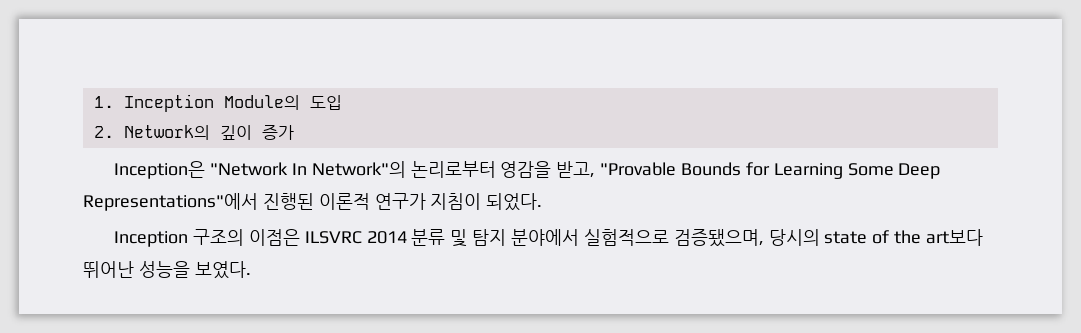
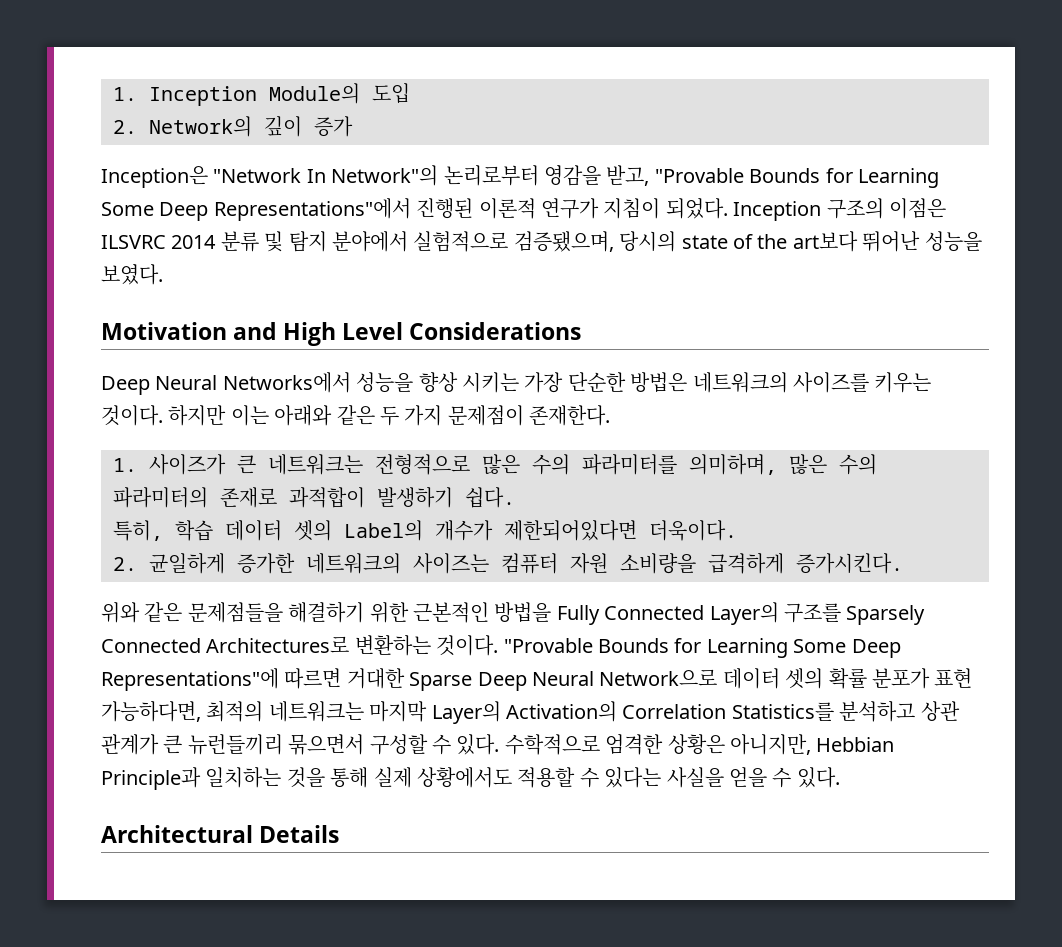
- Inception은 "Network In Network"의 논리로부터 영감을 받고, "Provable Bounds for Learning Some Deep Representations"에서 진행된 이론적 연구가 지침이 되었다.
- Inception 구조의 이점은 ILSVRC 2014 분류 및 탐지 분야에서 실험적으로 검증됐으며, 당시의 state of the art보다 뛰어난 성능을 보였다.
+ Inception은 "Network In Network"의 논리로부터 영감을 받고, "Provable Bounds for Learning Some Deep Representations"에서 진행된 이론적 연구가 지침이 되었다. Inception 구조의 이점은 ILSVRC 2014 분류 및 탐지 분야에서 실험적으로 검증됐으며, 당시의 state of the art보다 뛰어난 성능을 보였다.
+ Motivation and High Level Considerations
+ Deep Neural Networks에서 성능을 향상 시키는 가장 단순한 방법은 네트워크의 사이즈를 키우는 것이다. 하지만 이는 아래와 같은 두 가지 문제점이 존재한다.
+ 1. 사이즈가 큰 네트워크는 전형적으로 많은 수의 파라미터를 의미하며, 많은 수의 파라미터의 존재로 과적합이 발생하기 쉽다.
+ 특히, 학습 데이터 셋의 Label의 개수가 제한되어있다면 더욱이다.
+ 2. 균일하게 증가한 네트워크의 사이즈는 컴퓨터 자원 소비량을 급격하게 증가시킨다.
+ 위와 같은 문제점들을 해결하기 위한 근본적인 방법을 Fully Connected Layer의 구조를 Sparsely Connected Architectures로 변환하는 것이다. "Provable Bounds for Learning Some Deep Representations"에 따르면 거대한 Sparse Deep Neural Network으로 데이터 셋의 확률 분포가 표현 가능하다면, 최적의 네트워크는 마지막 Layer의 Activation의 Correlation Statistics를 분석하고 상관 관계가 큰 뉴런들끼리 묶으면서 구성할 수 있다. 수학적으로 엄격한 상황은 아니지만, Hebbian Principle과 일치하는 것을 통해 실제 상황에서도 적용할 수 있다는 사실을 얻을 수 있다.
+ Architectural Details

